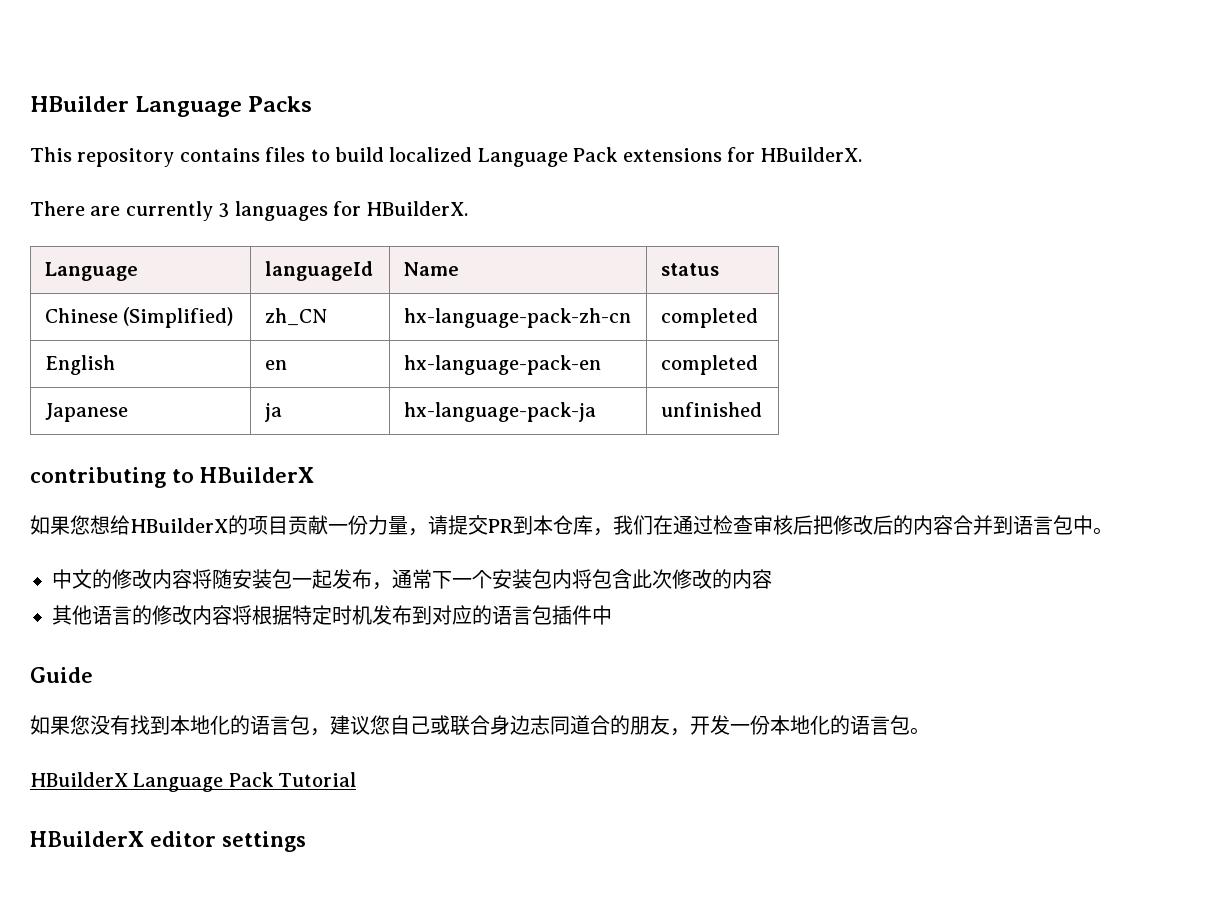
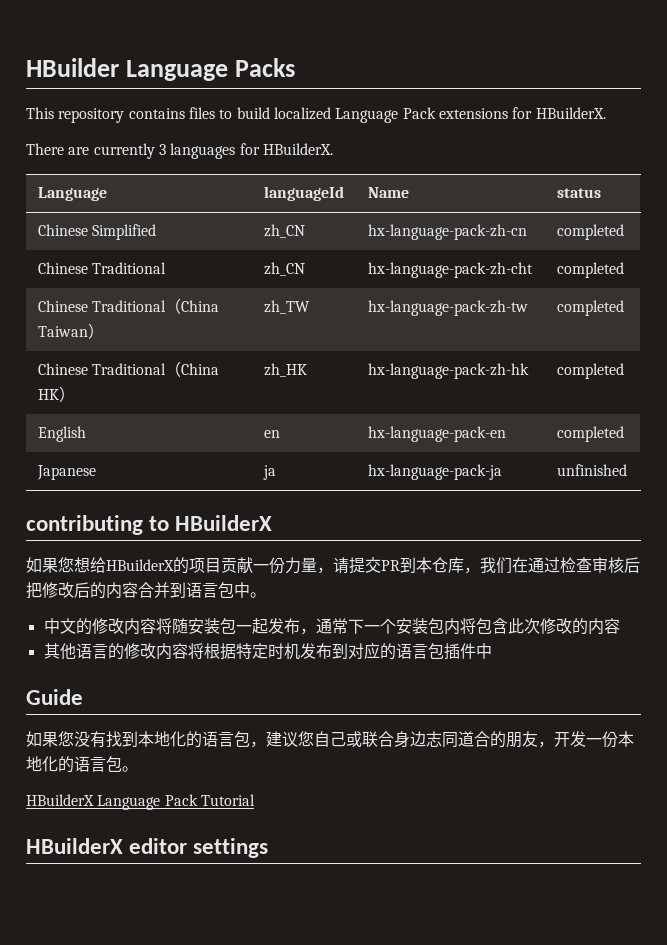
- Chinese (Simplified) | zh_CN | hx-language-pack-zh-cn | completed
+ Chinese Simplified | zh_CN | hx-language-pack-zh-cn | completed
+ Chinese Traditional | zh_CN | hx-language-pack-zh-cht | completed
+ Chinese Traditional（China Taiwan） | zh_TW | hx-language-pack-zh-tw | completed
+ Chinese Traditional（China HK） | zh_HK | hx-language-pack-zh-hk | completed

